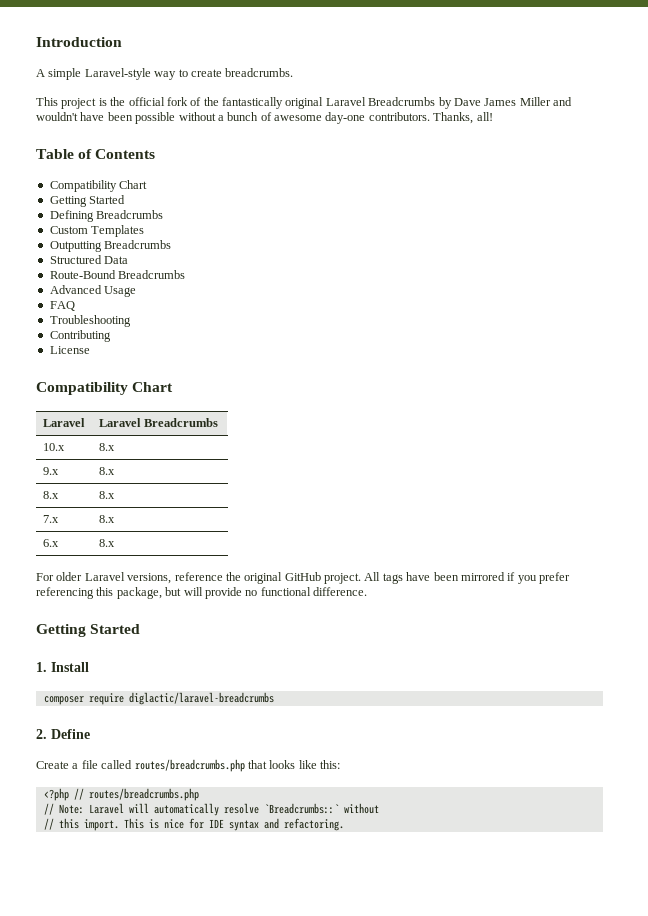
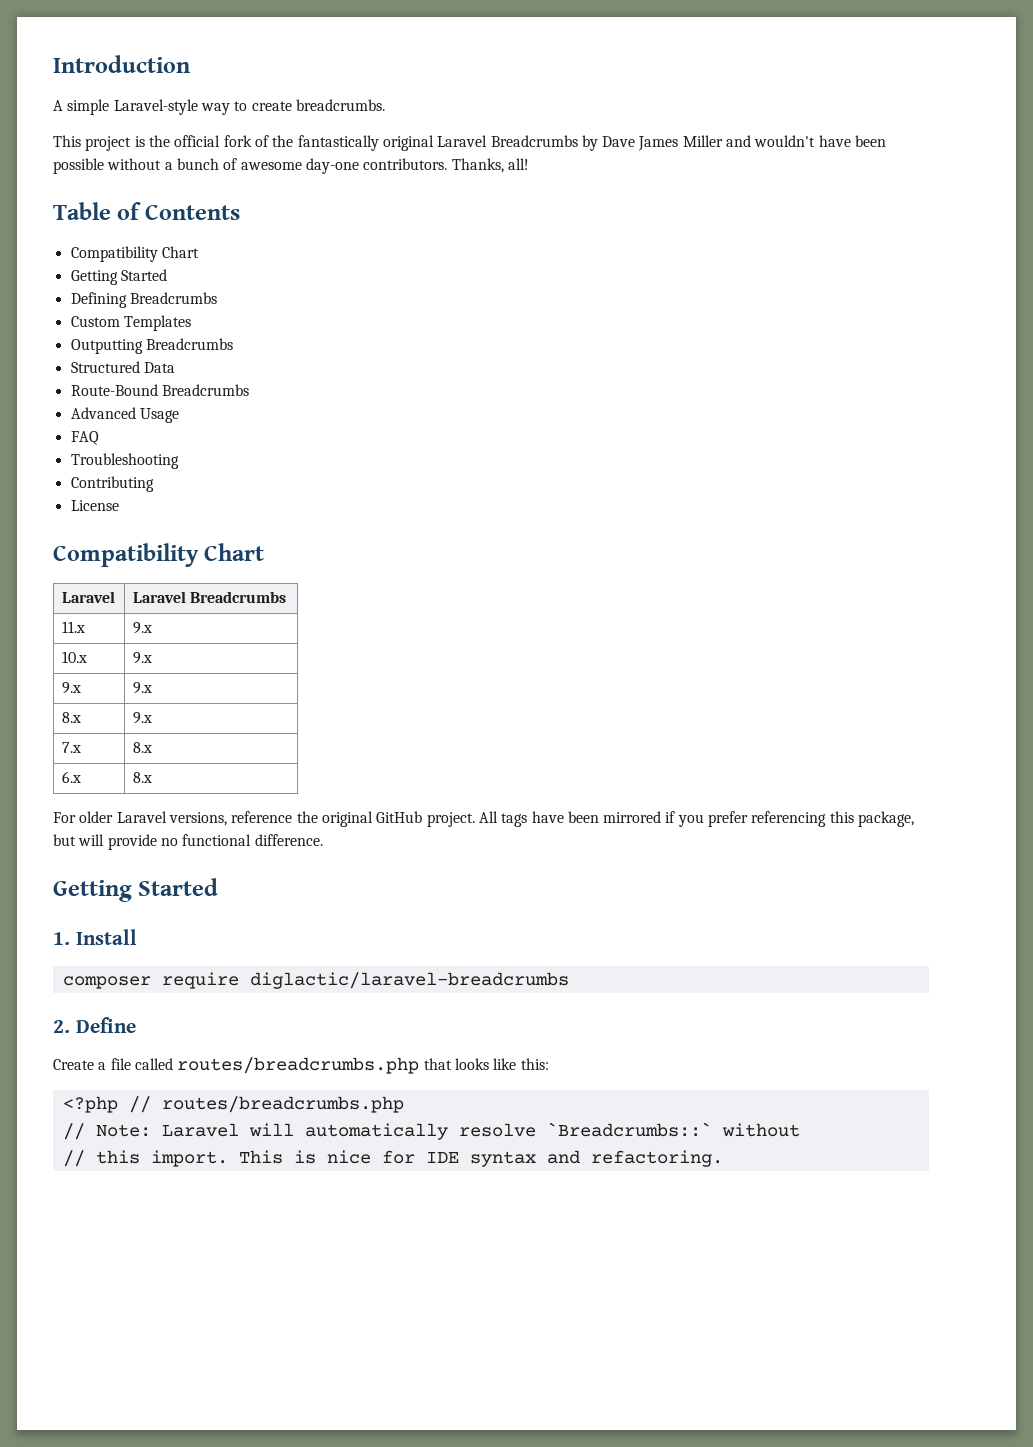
+ 11.x | 9.x
- 10.x | 8.x
+ 10.x | 9.x
- 9.x | 8.x
+ 9.x | 9.x
- 8.x | 8.x
+ 8.x | 9.x

